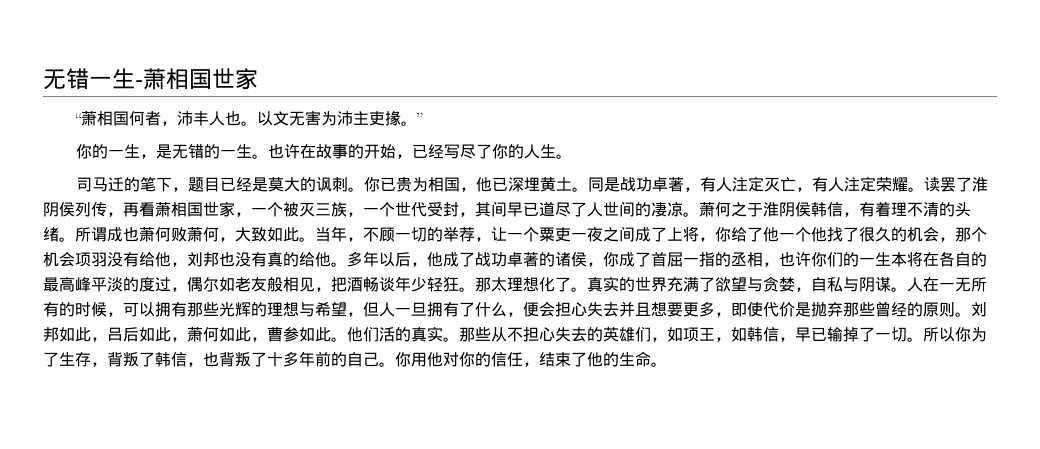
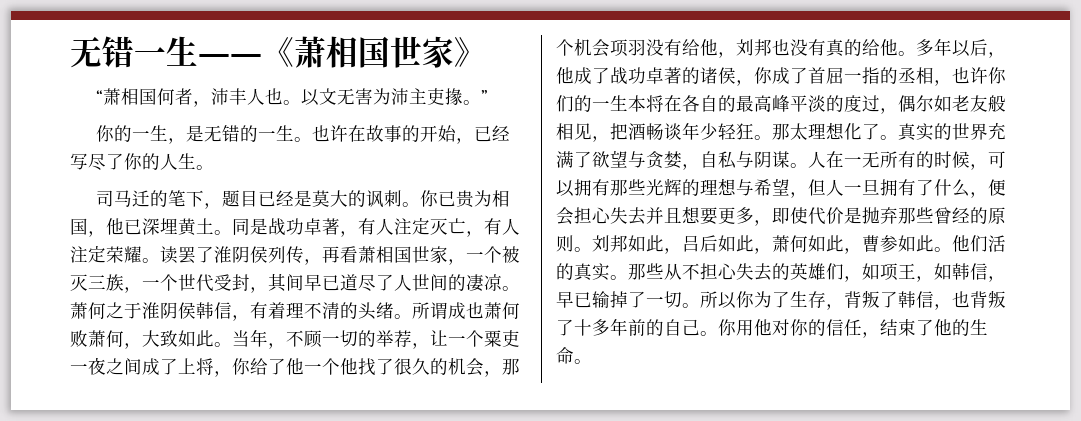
- 无错一生-萧相国世家
+ 无错一生——《萧相国世家》

